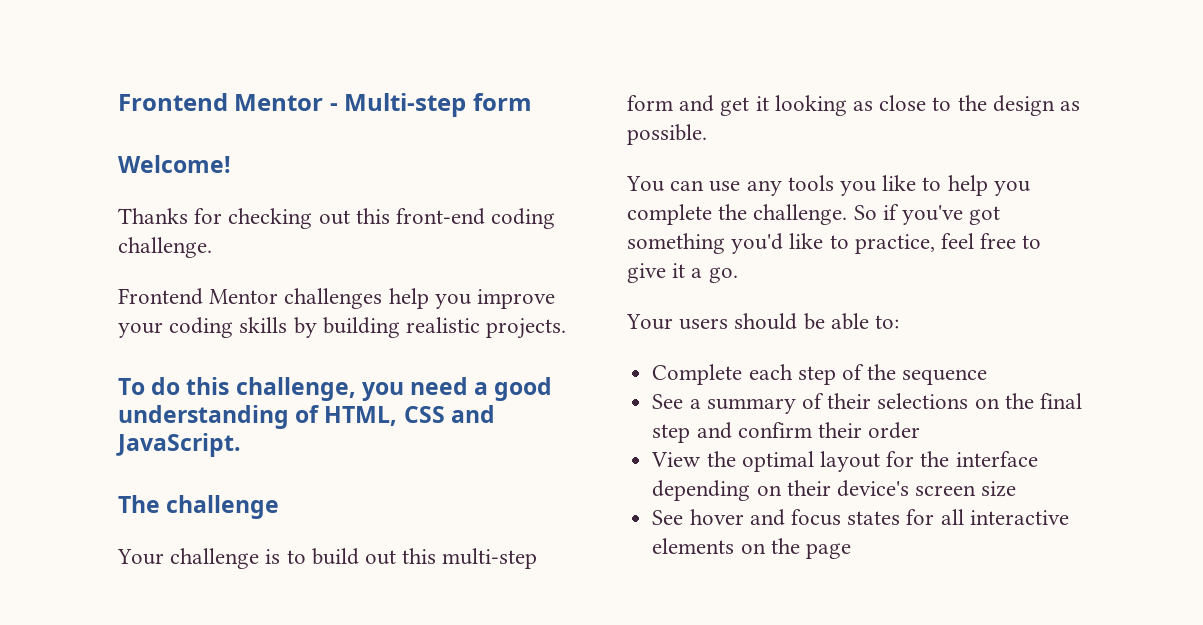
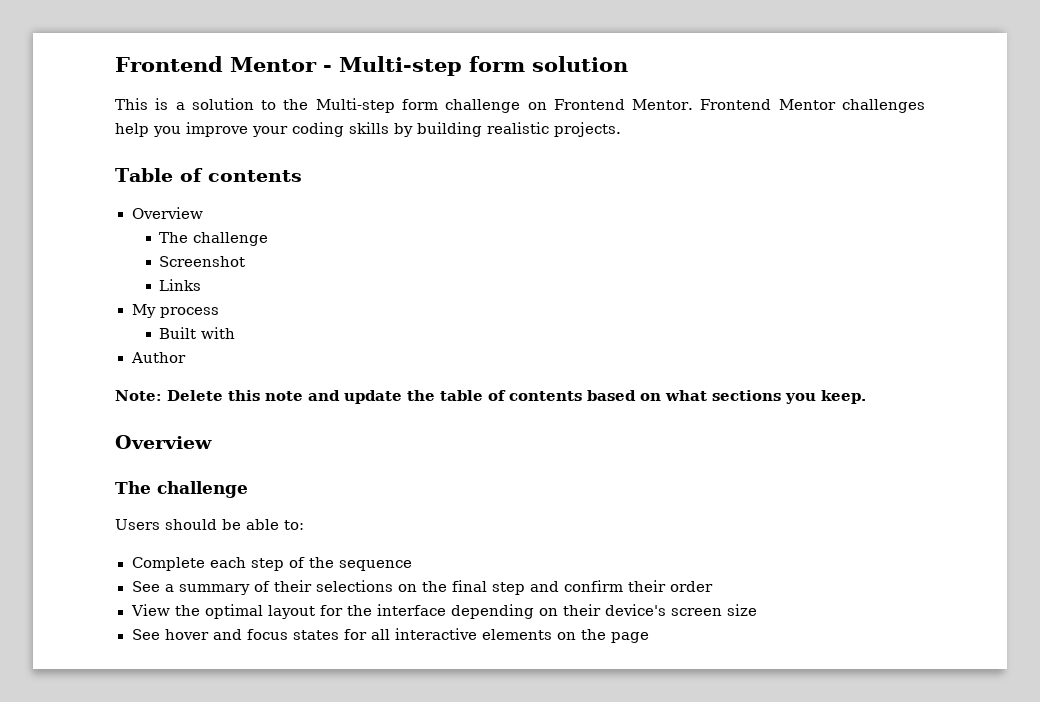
- Frontend Mentor - Multi-step form
- Welcome!
- Thanks for checking out this front-end coding challenge.
- Frontend Mentor challenges help you improve your coding skills by building realistic projects.
+ Frontend Mentor - Multi-step form solution
+ This is a solution to the Multi-step form challenge on Frontend Mentor. Frontend Mentor challenges help you improve your coding skills by building realistic projects.
- To do this challenge, you need a good understanding of HTML, CSS and JavaScript.
+ Table of contents
+ Overview
  The challenge
- Your challenge is to build out this multi-step form and get it looking as close to the design as possible.
- You can use any tools you like to help you complete the challenge. So if you've got something you'd like to practice, feel free to give it a go.
- Your users should be able to:
+ Screenshot
+ Links
+ My process
+ Built with
+ Author
+ Note: Delete this note and update the table of contents based on what sections you keep.
+ Overview
+ The challenge
+ Users should be able to:

